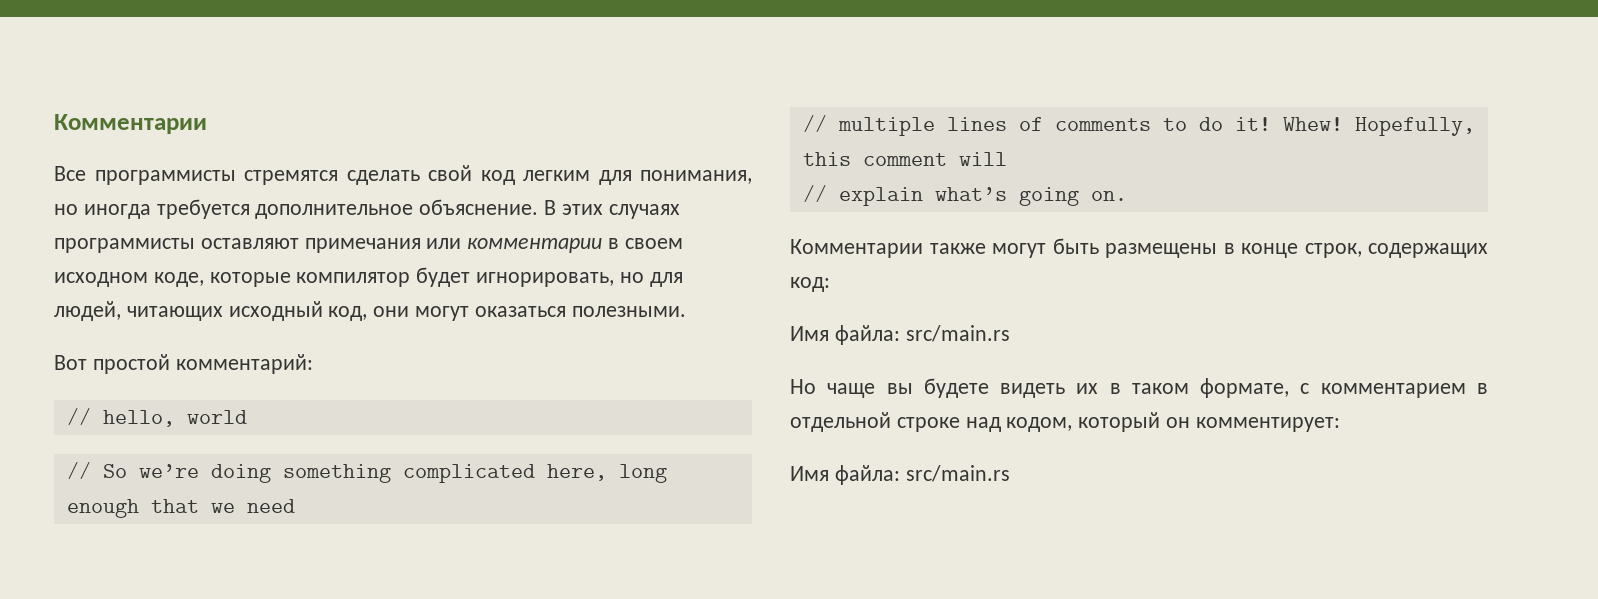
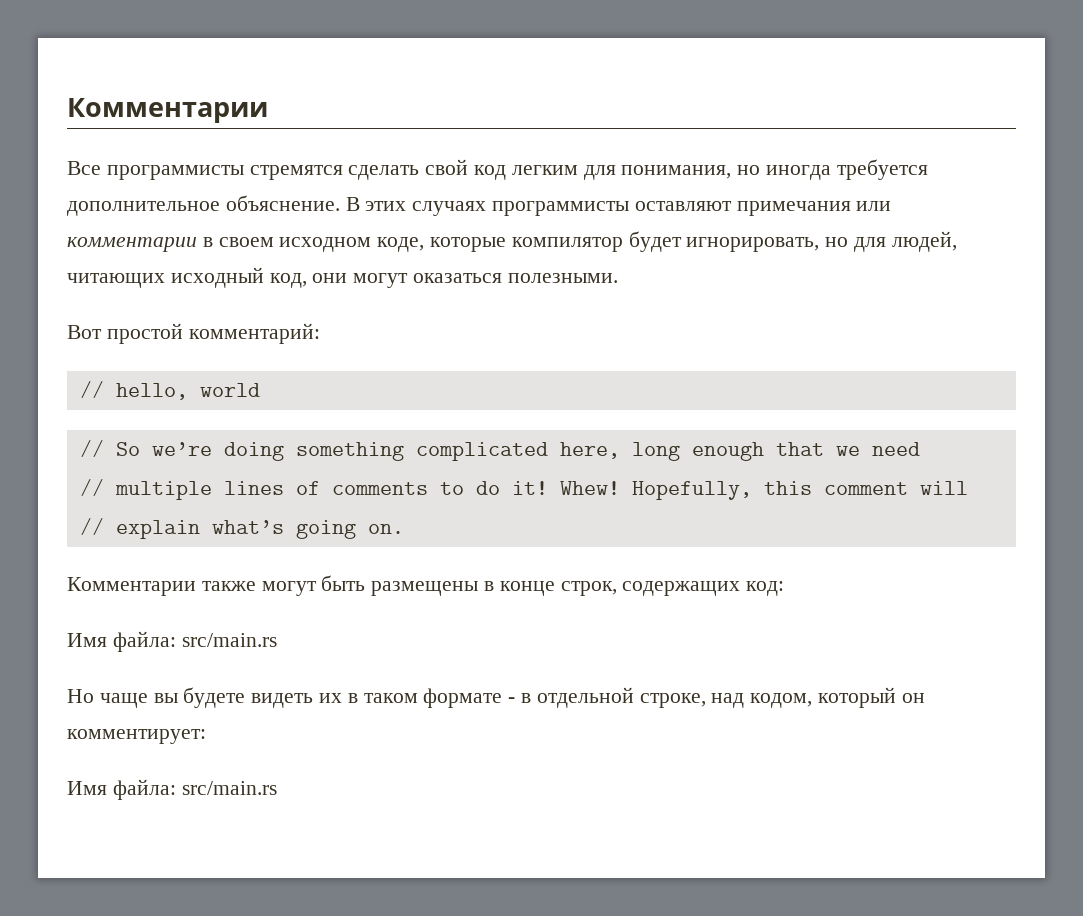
- Но чаще вы будете видеть их в таком формате, с комментарием в отдельной строке над кодом, который он комментирует:
+ Но чаще вы будете видеть их в таком формате - в отдельной строке, над кодом, который он комментирует:

